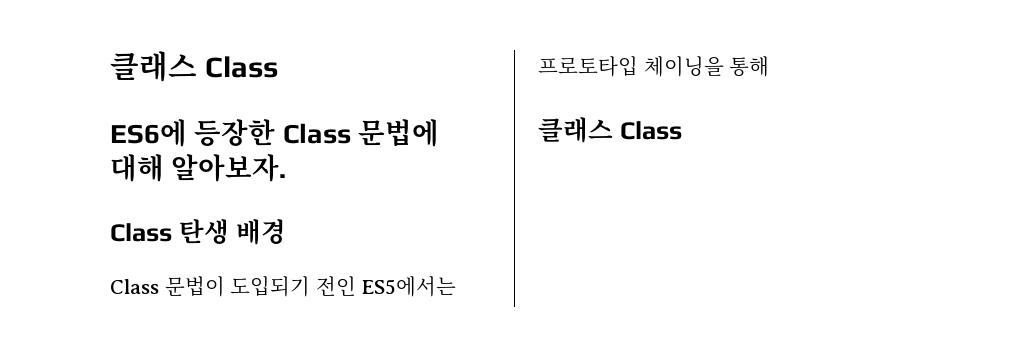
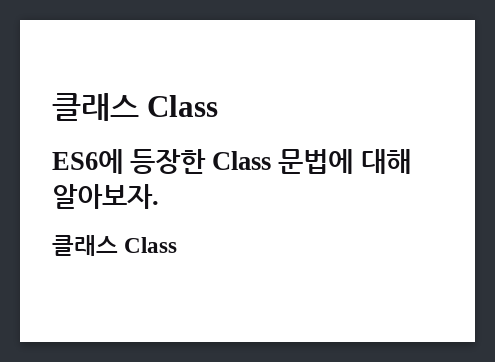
- Class 탄생 배경
- Class 문법이 도입되기 전인 ES5에서는 프로토타입 체이닝을 통해

